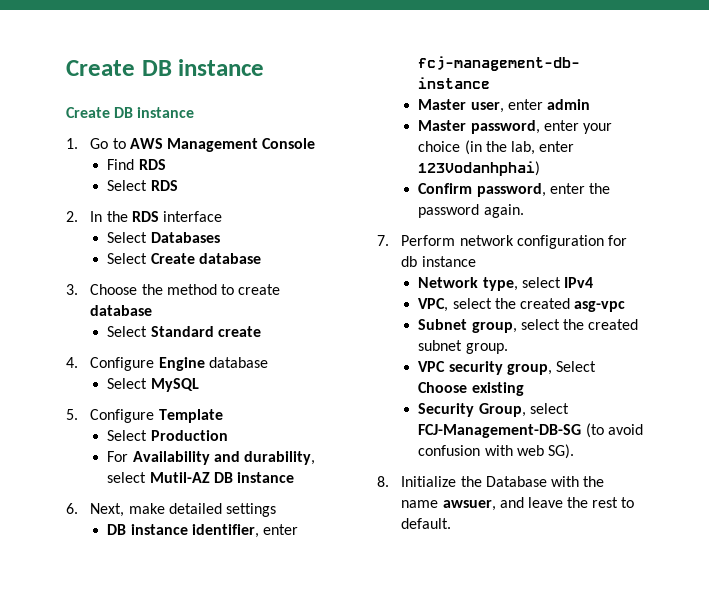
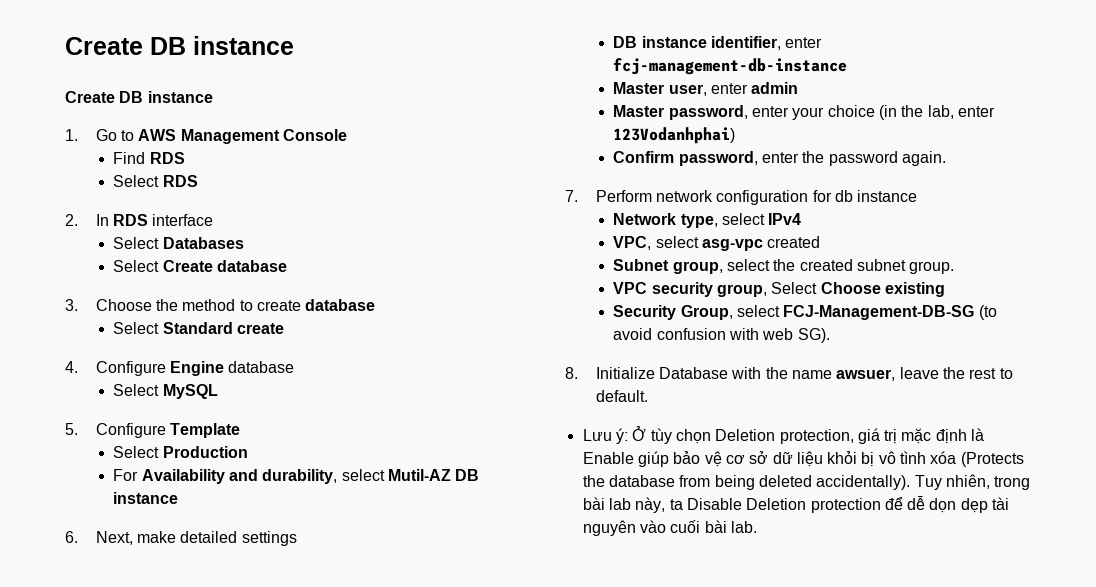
- 2. In the RDS interface
+ 2. In RDS interface
- VPC, select the created asg-vpc
+ VPC, select asg-vpc created
- 8. Initialize the Database with the name awsuer, and leave the rest to default.
+ 8. Initialize Database with the name awsuer, leave the rest to default.
+ Lưu ý: Ở tùy chọn Deletion protection, giá trị mặc định là Enable giúp bảo vệ cơ sở dữ liệu khỏi bị vô tình xóa (Protects the database from being deleted accidentally). Tuy nhiên, trong bài lab này, ta Disable Deletion protection để dễ dọn dẹp tài nguyên vào cuối bài lab.

